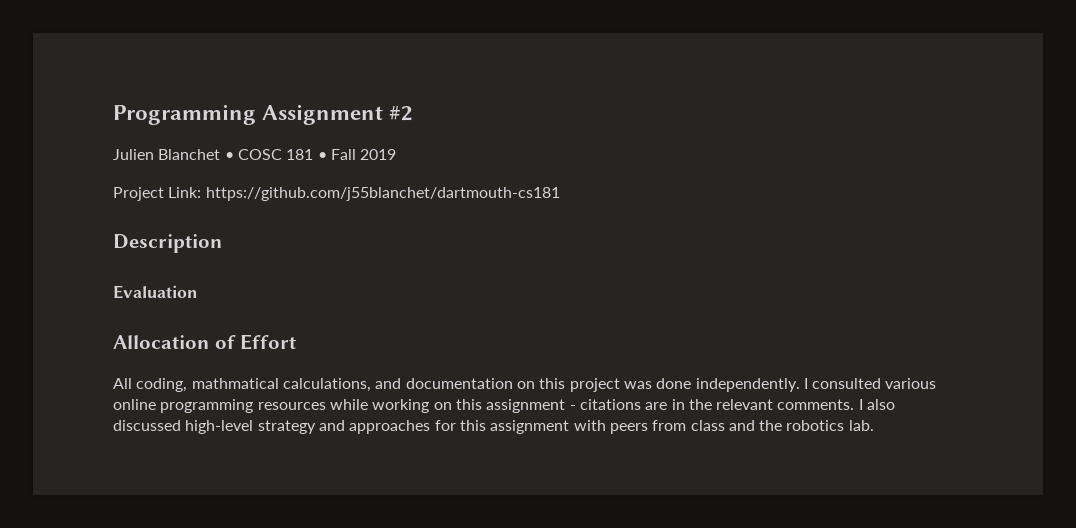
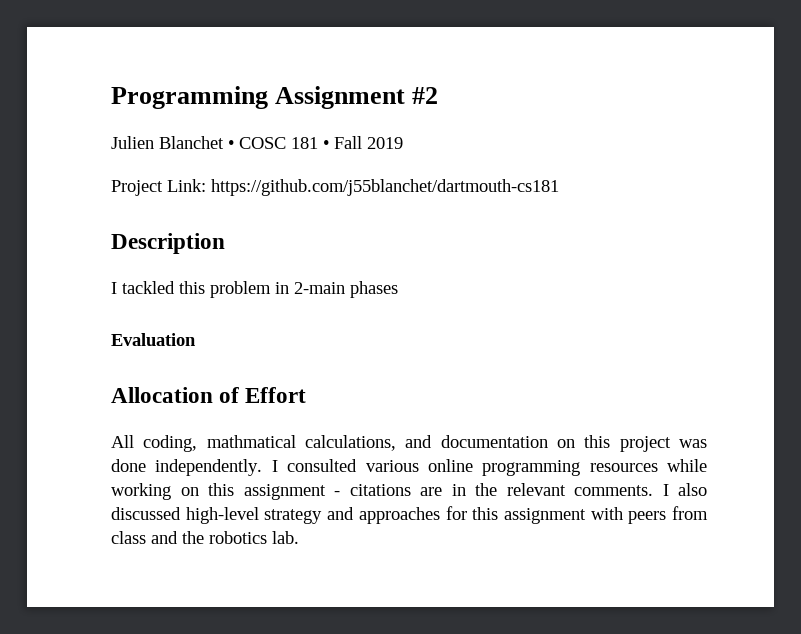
+ I tackled this problem in 2-main phases

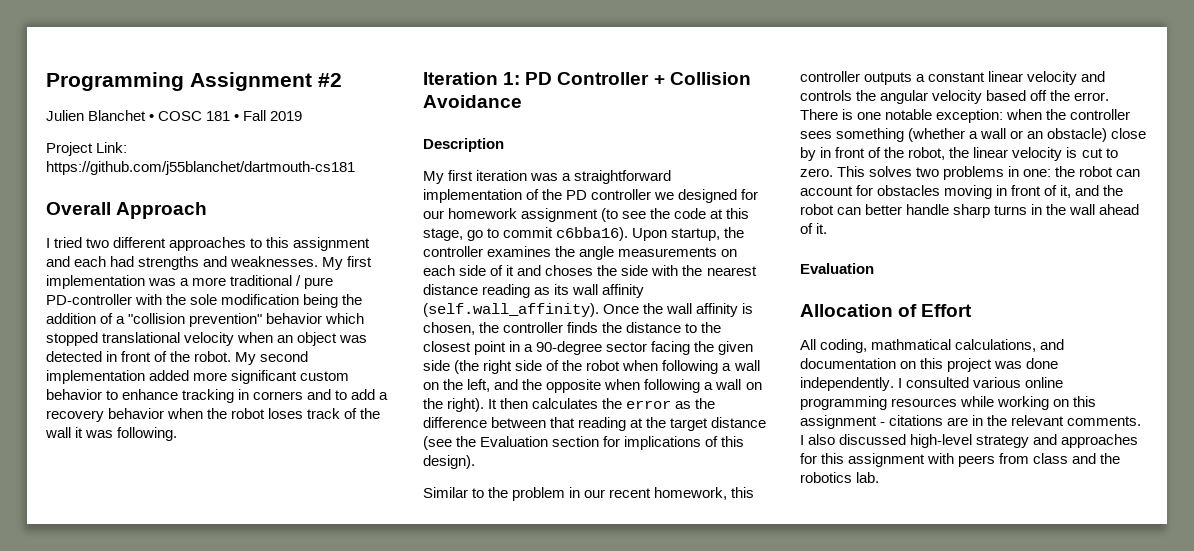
+ Overall Approach
+ I tried two different approaches to this assignment and each had strengths and weaknesses. My first implementation was a more traditional / pure PD-controller with the sole modification being the addition of a "collision prevention" behavior which stopped translational velocity when an object was detected in front of the robot. My second implementation added more significant custom behavior to enhance tracking in corners and to add a recovery behavior when the robot loses track of the wall it was following.
+ Iteration 1: PD Controller + Collision Avoidance
  Description
- I tackled this problem in 2-main phases
+ My first iteration was a straightforward implementation of the PD controller we designed for our homework assignment (to see the code at this stage, go to commit c6bba16). Upon startup, the controller examines the angle measurements on each side of it and choses the side with the nearest distance reading as its wall affinity (self.wall_affinity). Once the wall affinity is chosen, the controller finds the distance to the closest point in a 90-degree sector facing the given side (the right side of the robot when following a wall on the left, and the opposite when following a wall on the right). It then calculates the error as the difference between that reading at the target distance (see the Evaluation section for implications of this design).
+ Similar to the problem in our recent homework, this controller outputs a constant linear velocity and controls the angular velocity based off the error. There is one notable exception: when the controller sees something (whether a wall or an obstacle) close by in front of the robot, the linear velocity is cut to zero. This solves two problems in one: the robot can account for obstacles moving in front of it, and the robot can better handle sharp turns in the wall ahead of it.

